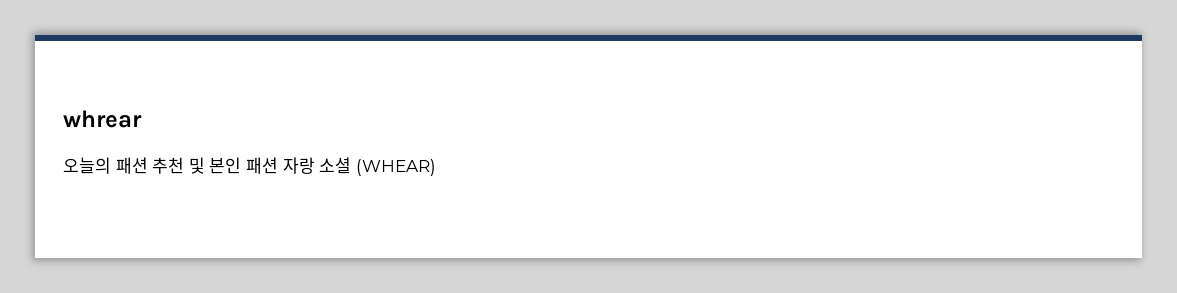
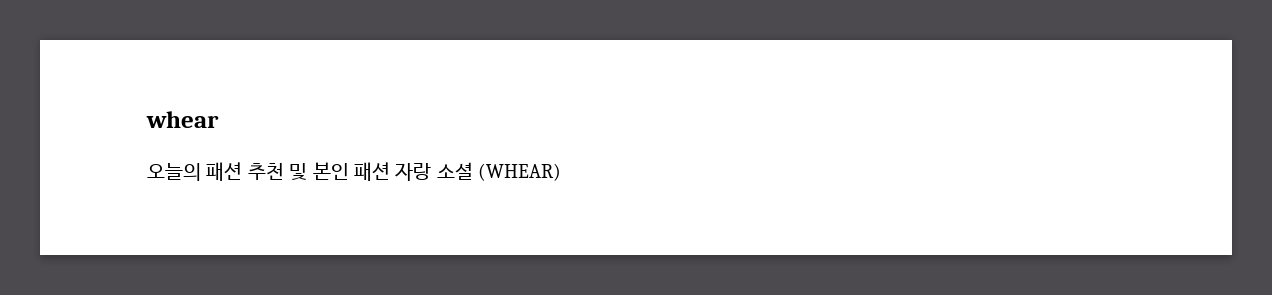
- whrear
+ whear

